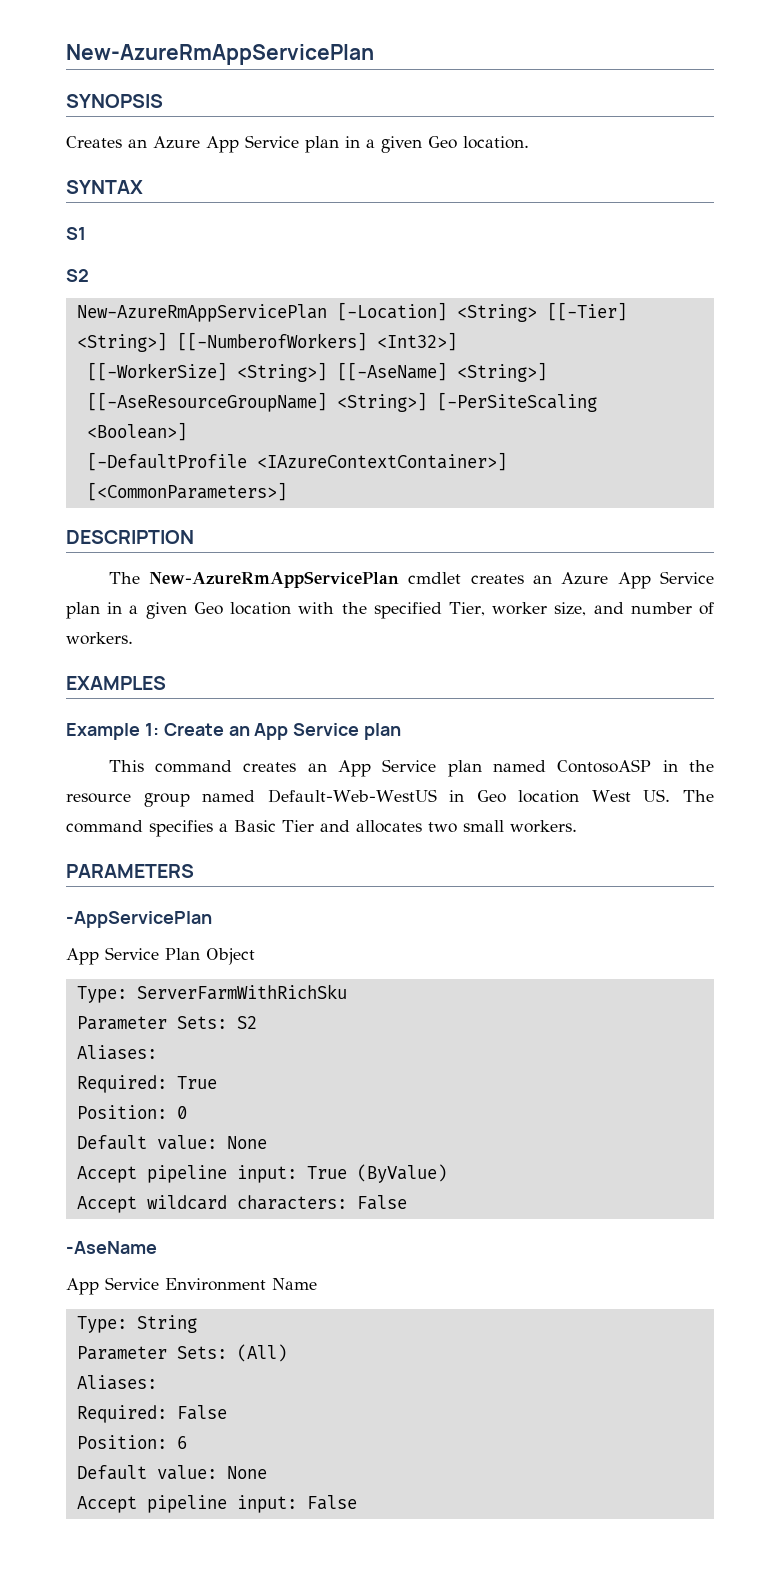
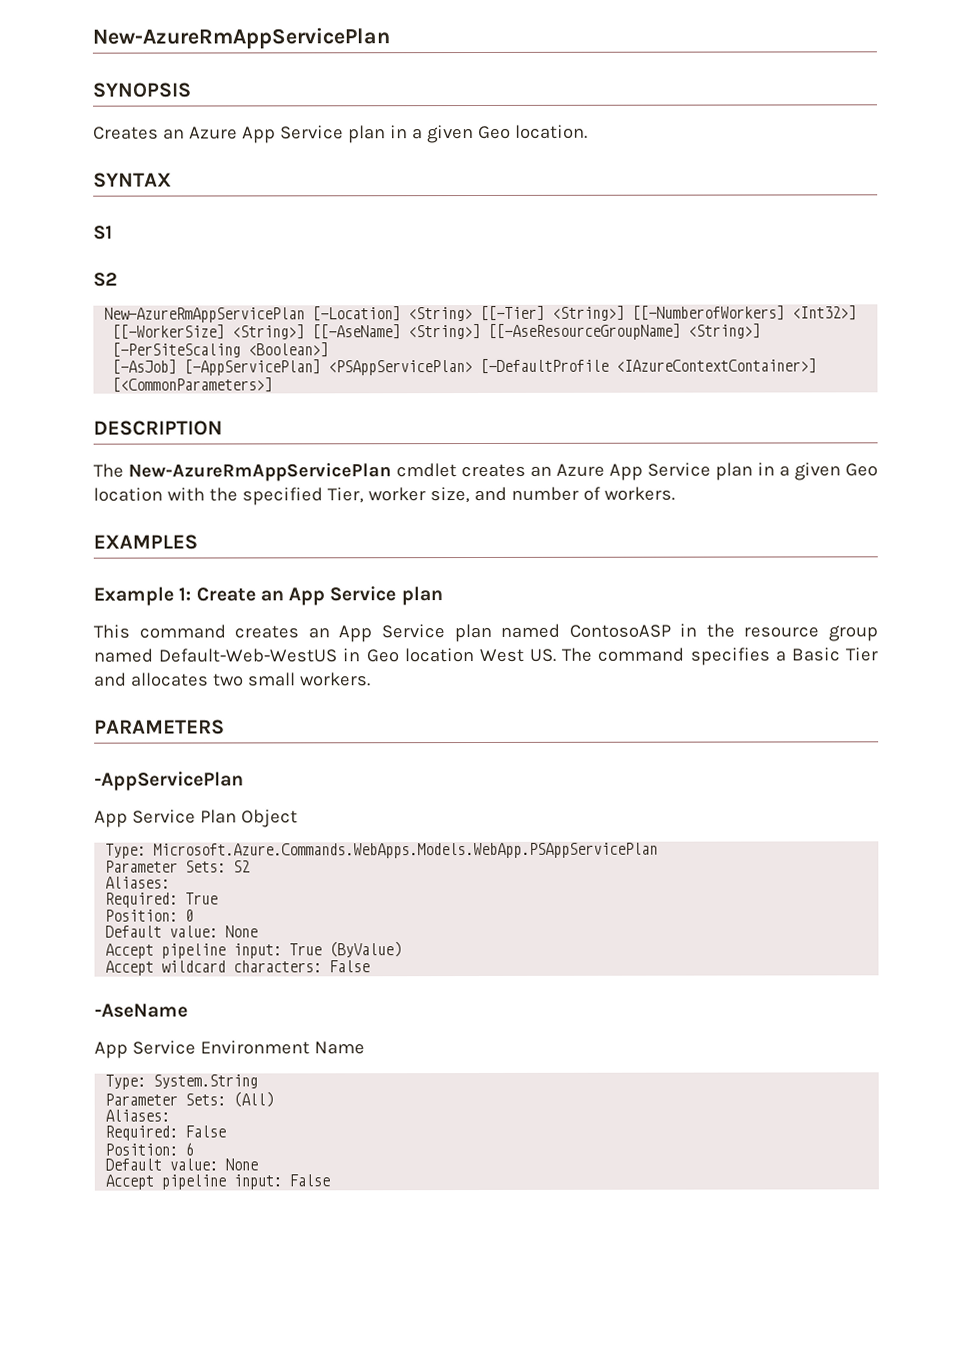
- [-DefaultProfile <IAzureContextContainer>] [<CommonParameters>]
+ [-AsJob] [-AppServicePlan] <PSAppServicePlan> [-DefaultProfile <IAzureContextContainer>] [<CommonParameters>]
- Type: ServerFarmWithRichSku
+ Type: Microsoft.Azure.Commands.WebApps.Models.WebApp.PSAppServicePlan
- Type: String
+ Type: System.String

